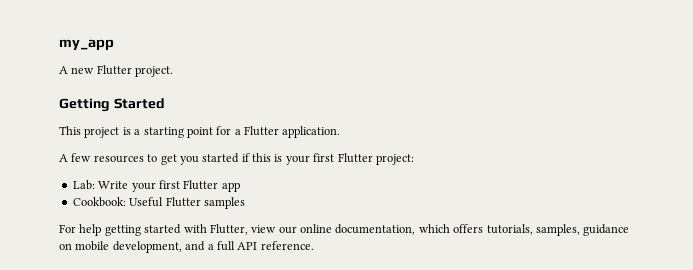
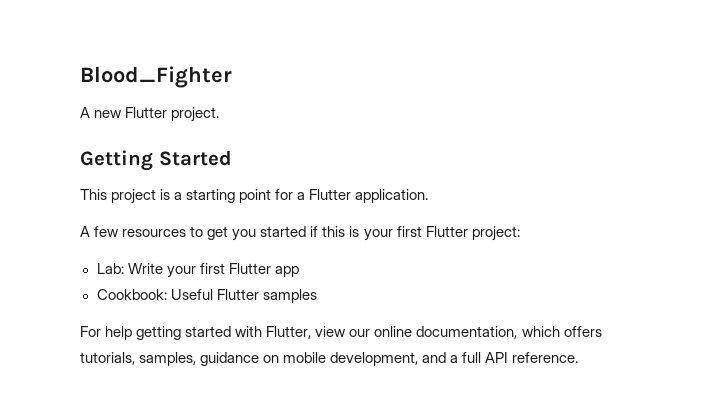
- my_app
+ Blood_Fighter

